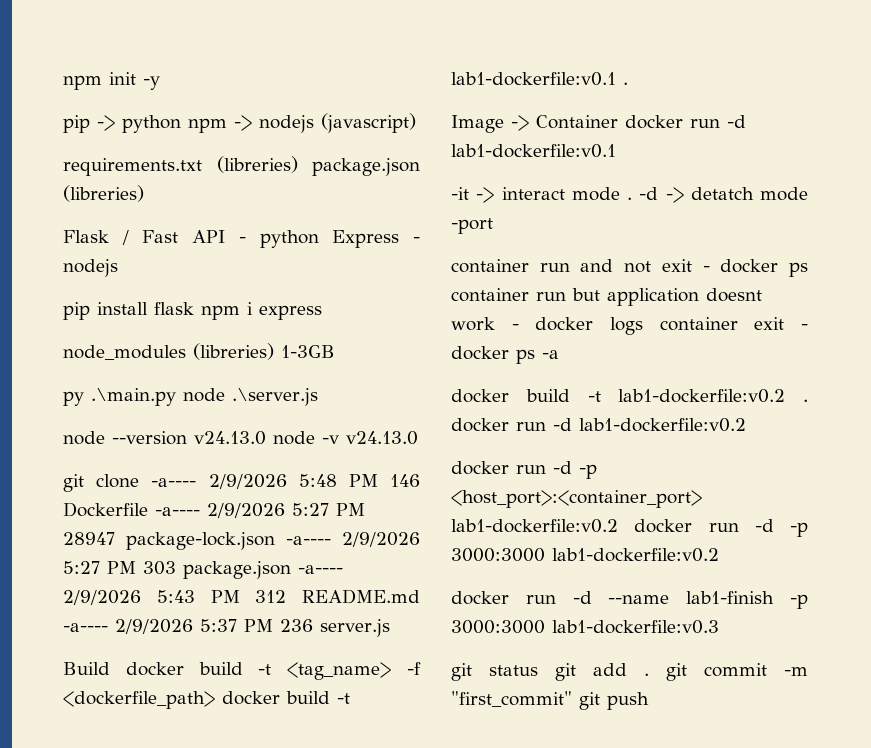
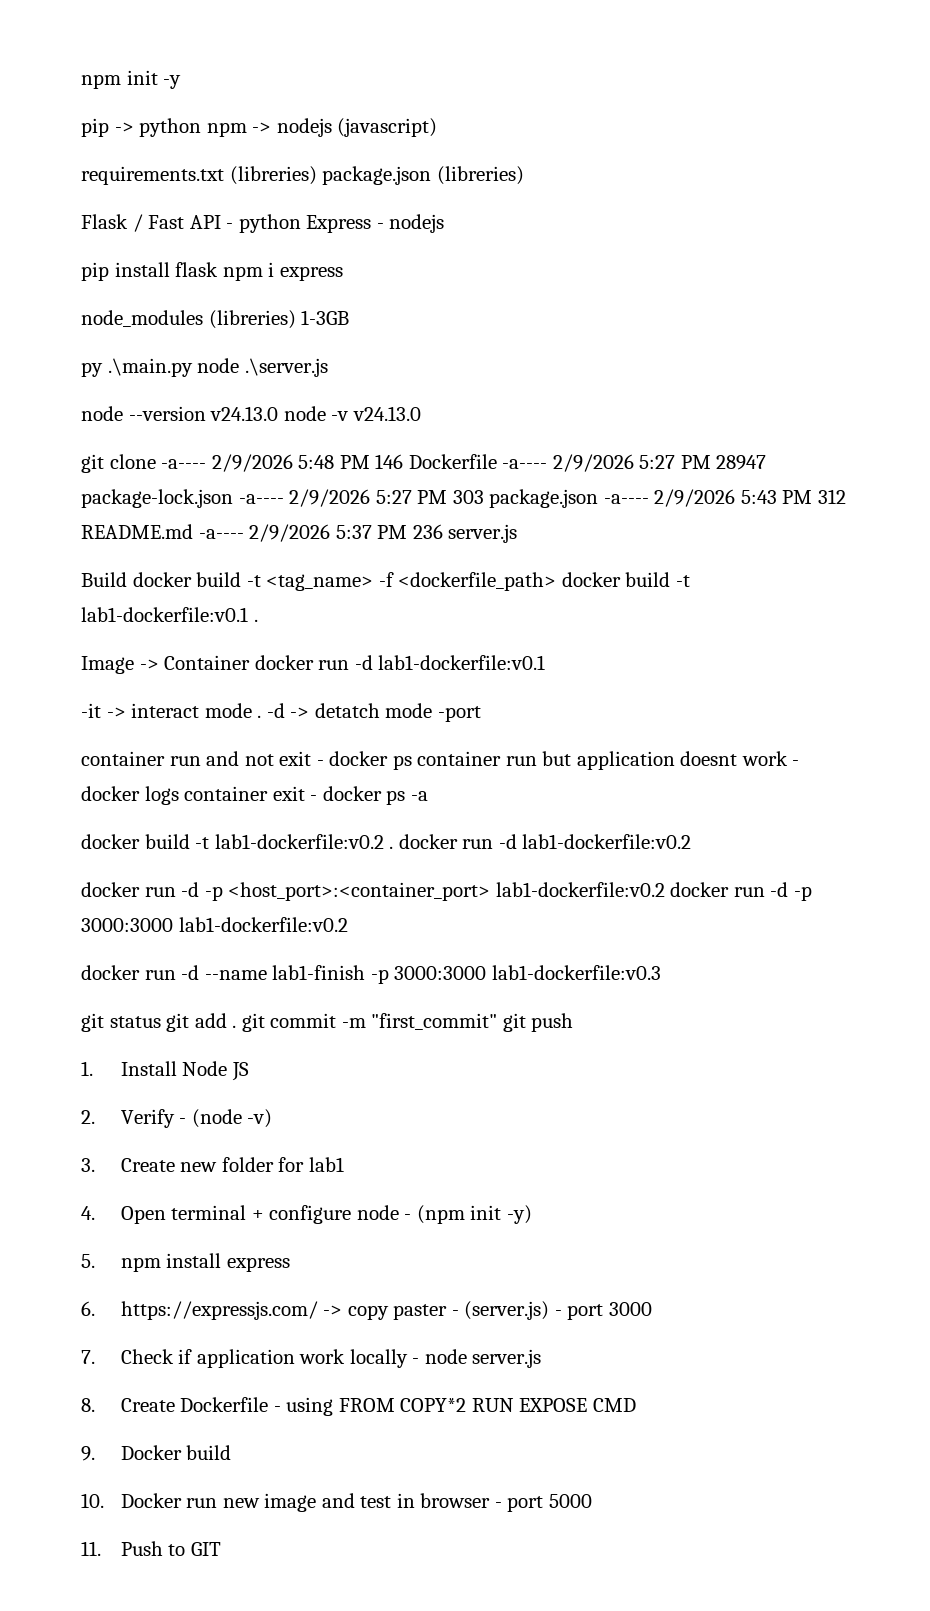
+ 1. Install Node JS
+ 2. Verify - (node -v)
+ 3. Create new folder for lab1
+ 4. Open terminal + configure node - (npm init -y)
+ 5. npm install express
+ 6. https://expressjs.com/ -> copy paster - (server.js) - port 3000
+ 7. Check if application work locally - node server.js
+ 8. Create Dockerfile - using FROM COPY*2 RUN EXPOSE CMD
+ 9. Docker build
+ 10. Docker run new image and test in browser - port 5000
+ 11. Push to GIT

